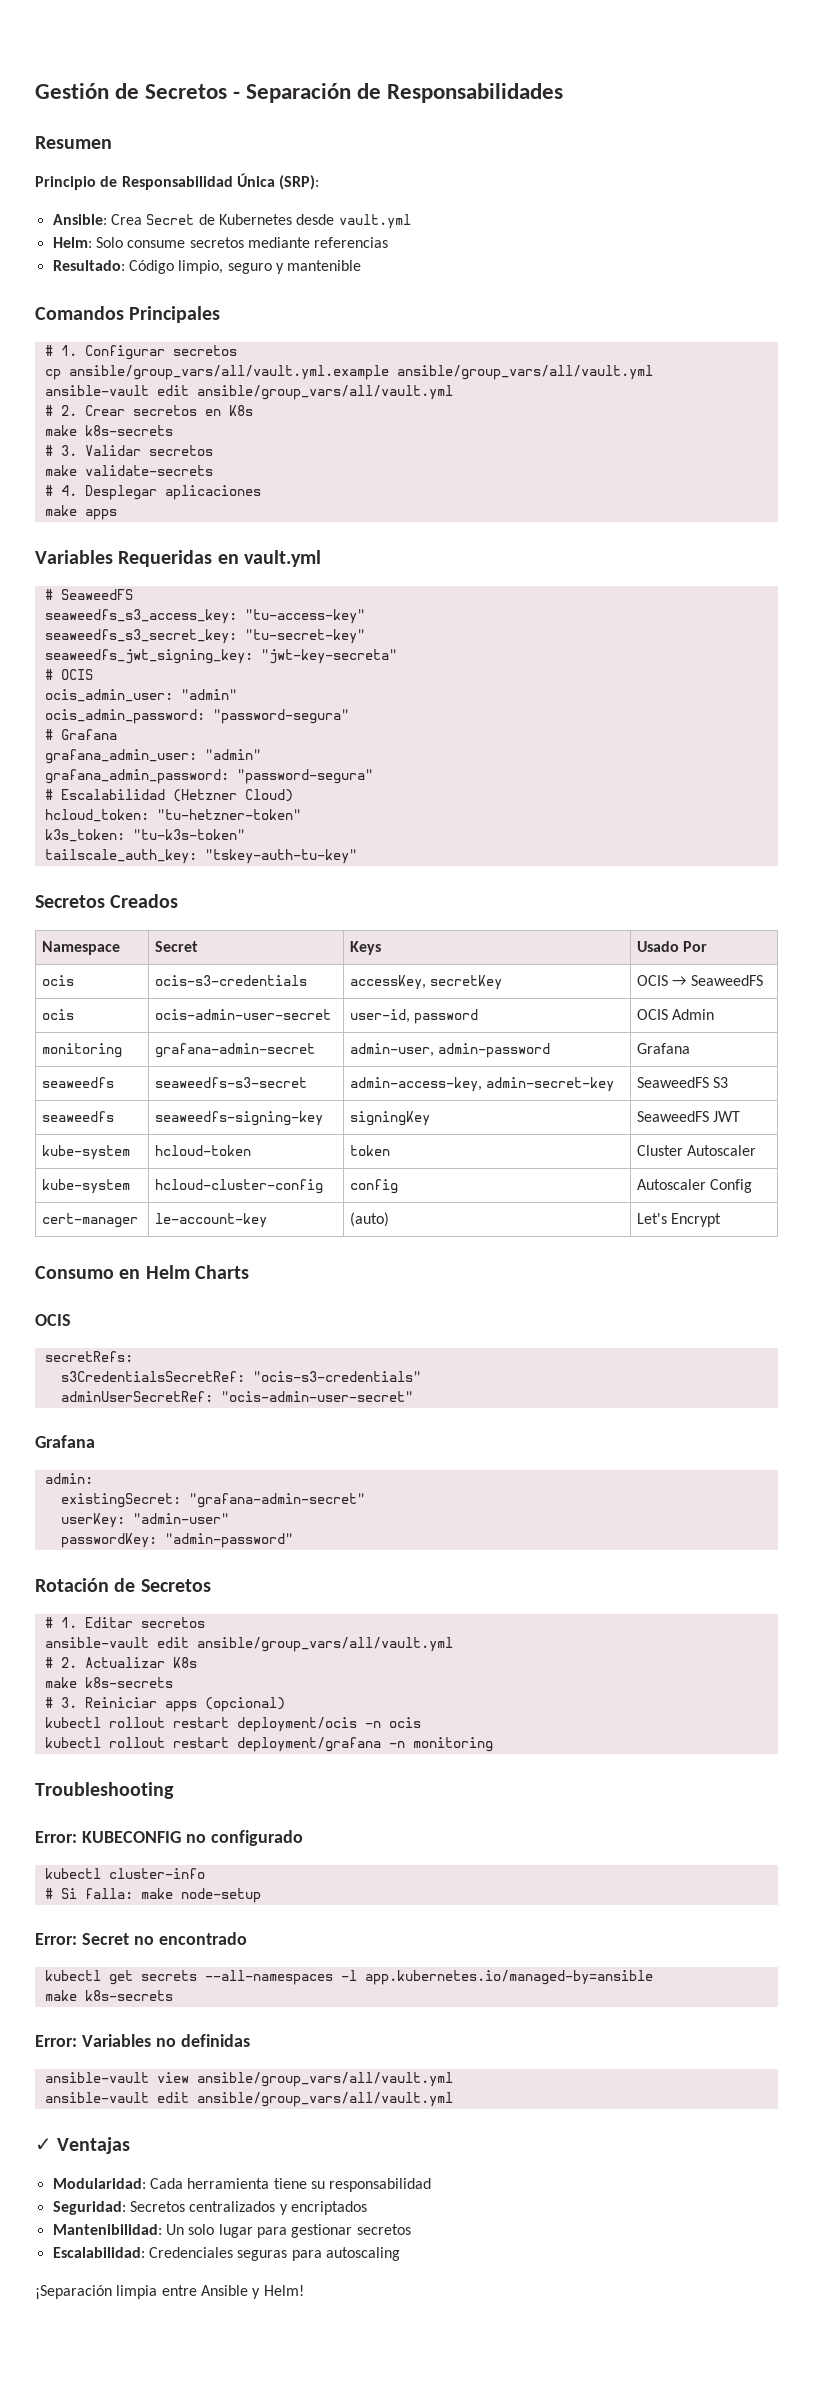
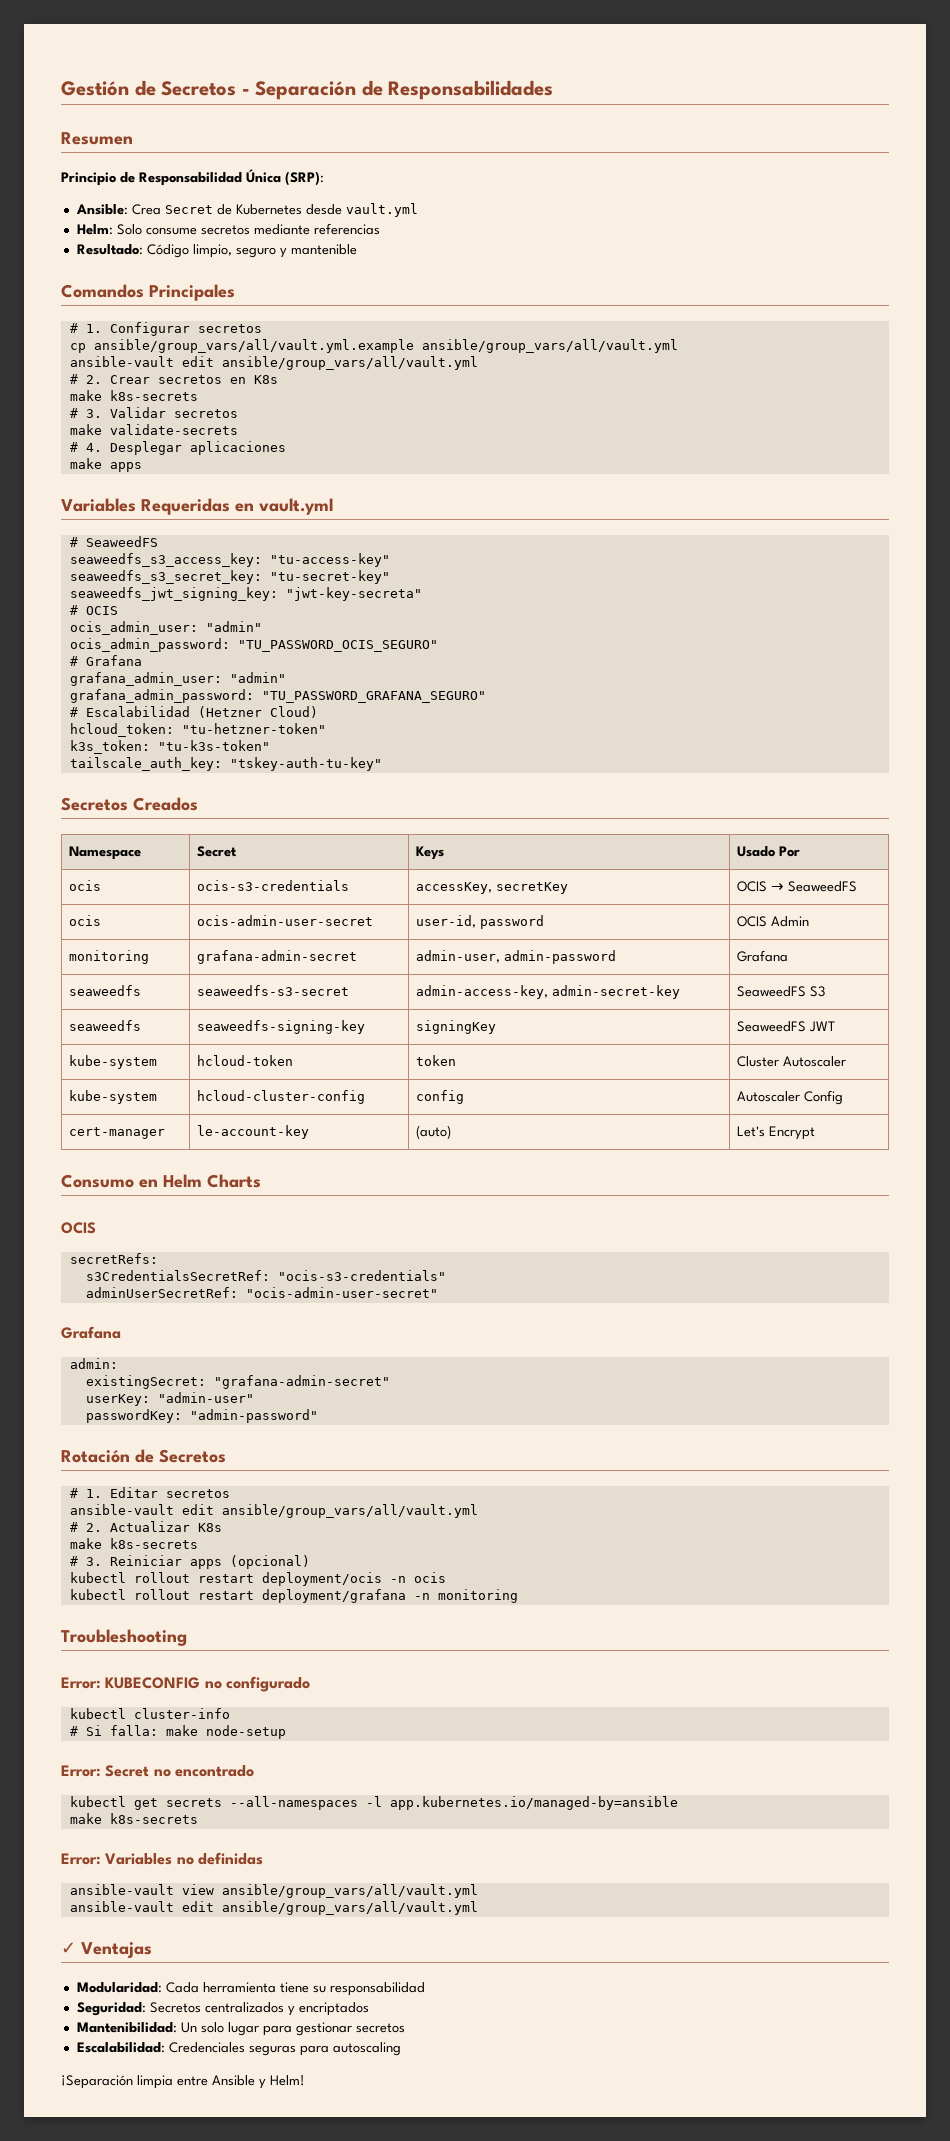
- ocis_admin_password: "password-segura"
+ ocis_admin_password: "TU_PASSWORD_OCIS_SEGURO"
- grafana_admin_password: "password-segura"
+ grafana_admin_password: "TU_PASSWORD_GRAFANA_SEGURO"

